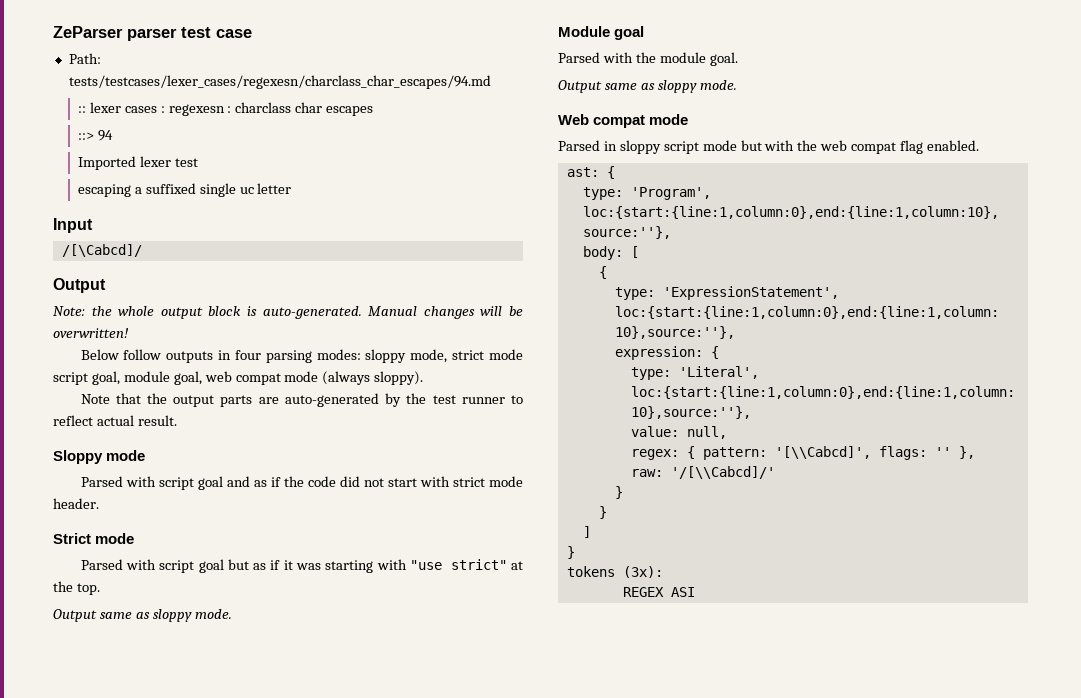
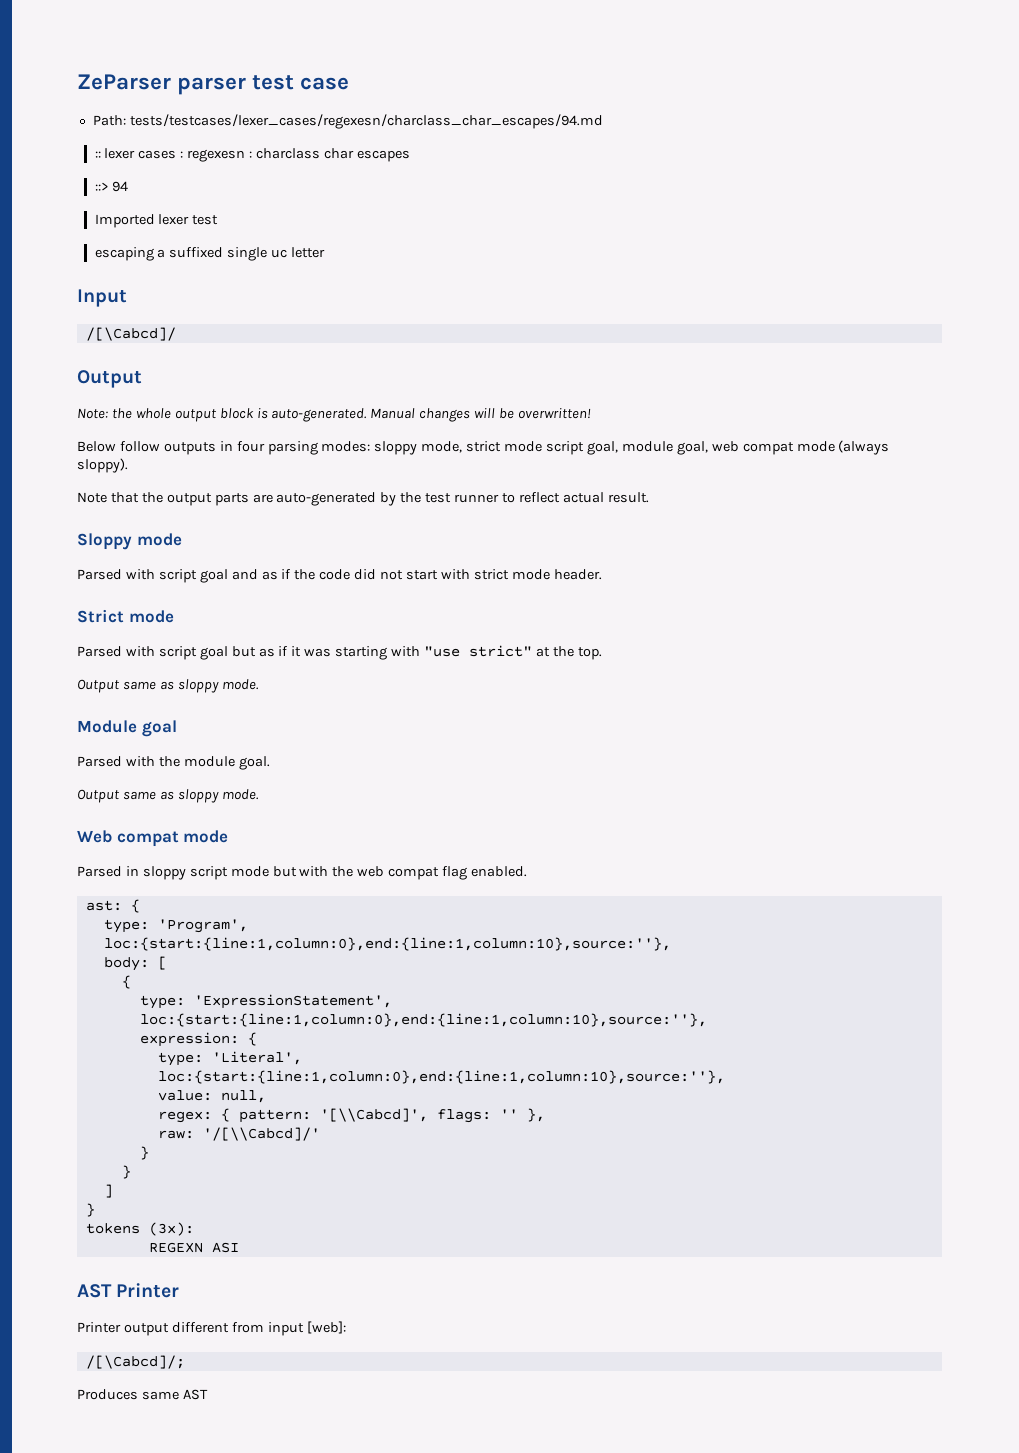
- REGEX ASI
+ REGEXN ASI
+ AST Printer
+ Printer output different from input [web]:
+ /[\Cabcd]/;
+ Produces same AST

